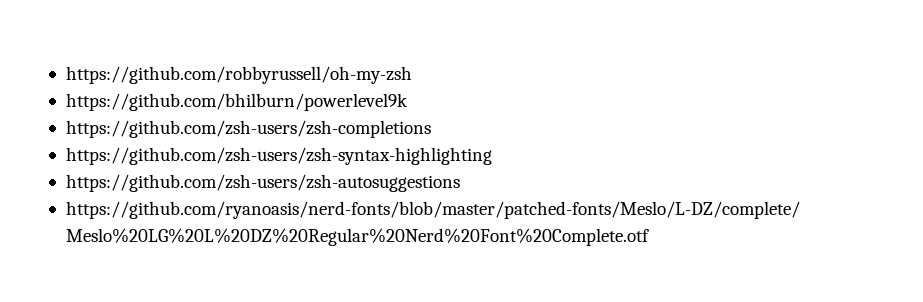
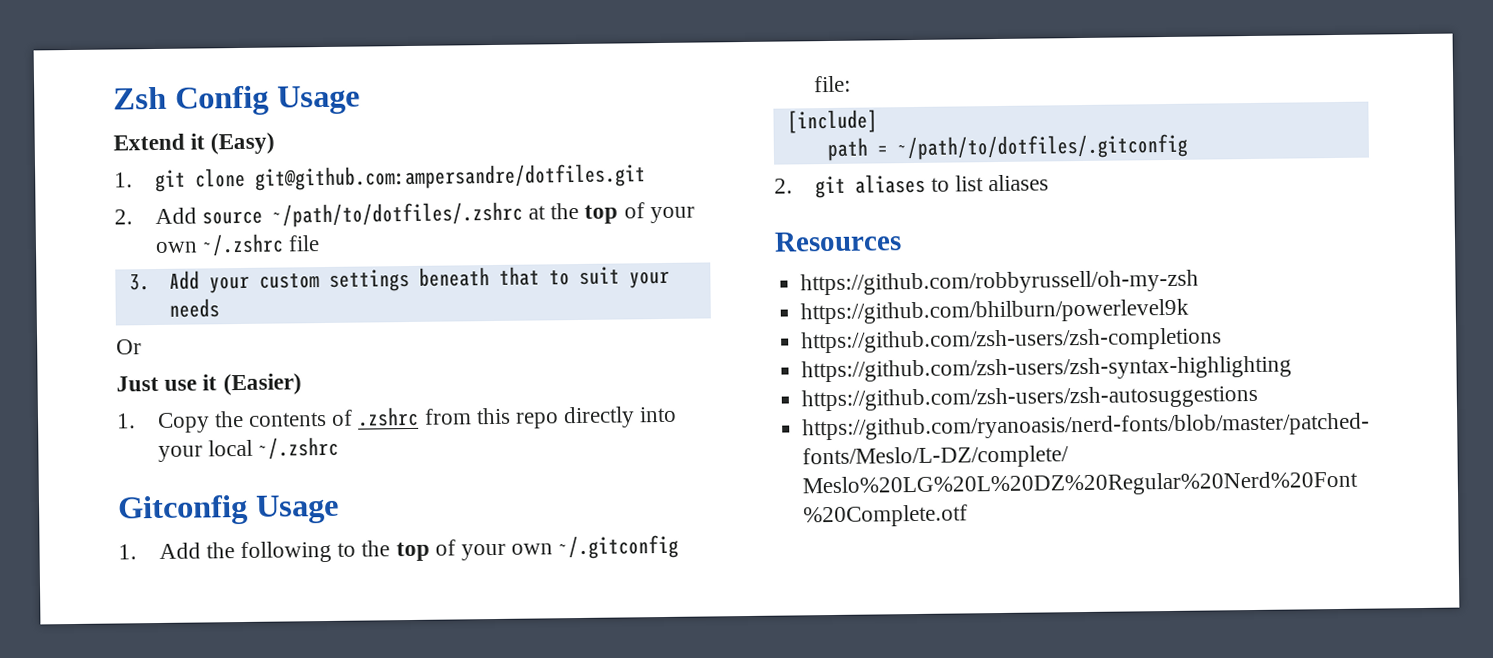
+ Zsh Config Usage
+ Extend it (Easy)
+ 1. git clone git@github.com:ampersandre/dotfiles.git
+ 2. Add source ~/path/to/dotfiles/.zshrc at the top of your own ~/.zshrc file
+ 3. Add your custom settings beneath that to suit your needs
+ Or
+ Just use it (Easier)
+ 1. Copy the contents of .zshrc from this repo directly into your local ~/.zshrc
+ Gitconfig Usage
+ 1. Add the following to the top of your own ~/.gitconfig file:
+ [include]
+ path = ~/path/to/dotfiles/.gitconfig
+ 2. git aliases to list aliases
+ Resources

